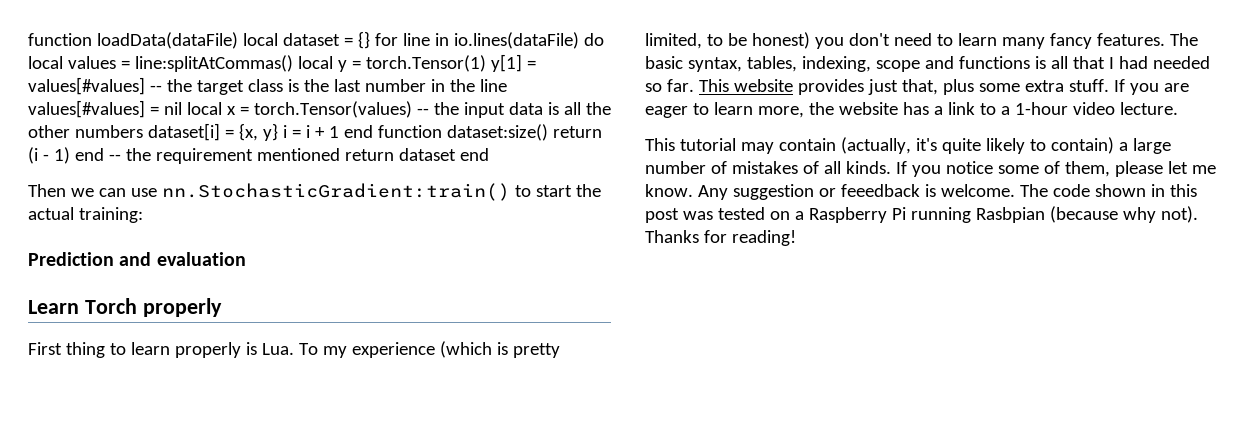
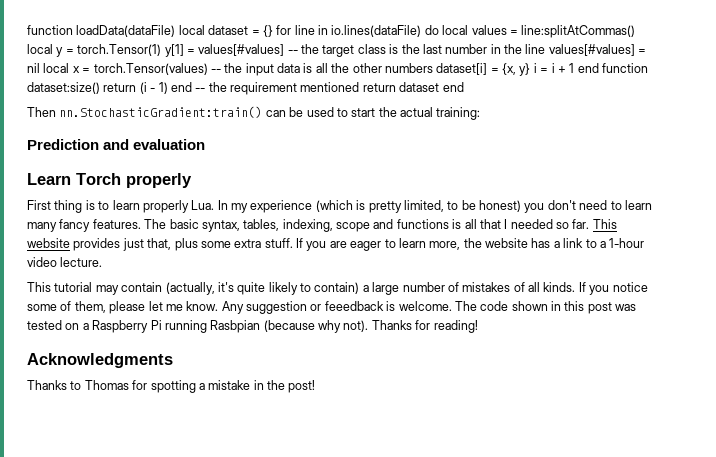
- Then we can use nn.StochasticGradient:train() to start the actual training:
+ Then nn.StochasticGradient:train() can be used to start the actual training:
- First thing to learn properly is Lua. To my experience (which is pretty limited, to be honest) you don't need to learn many fancy features.
+ First thing is to learn properly Lua. In my experience (which is pretty limited, to be honest) you don't need to learn many fancy features.
- The basic syntax, tables, indexing, scope and functions is all that I had needed so far.
+ The basic syntax, tables, indexing, scope and functions is all that I needed so far.
+ Acknowledgments
+ Thanks to Thomas for spotting a mistake in the post!

